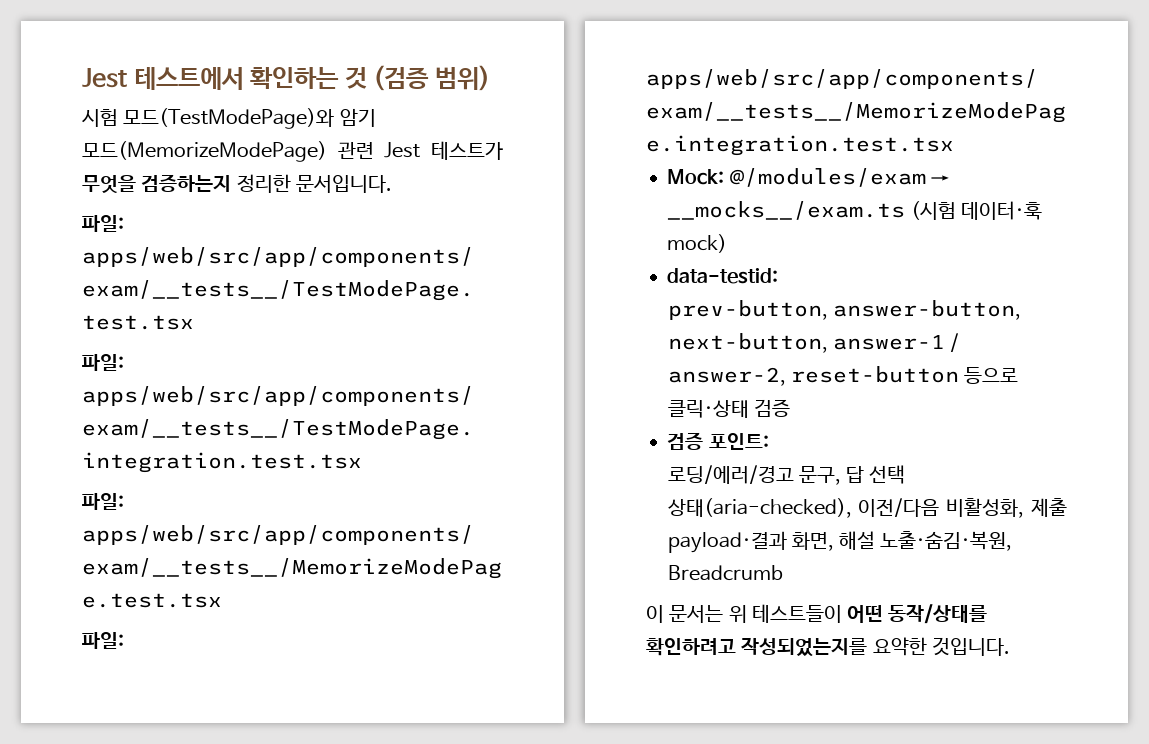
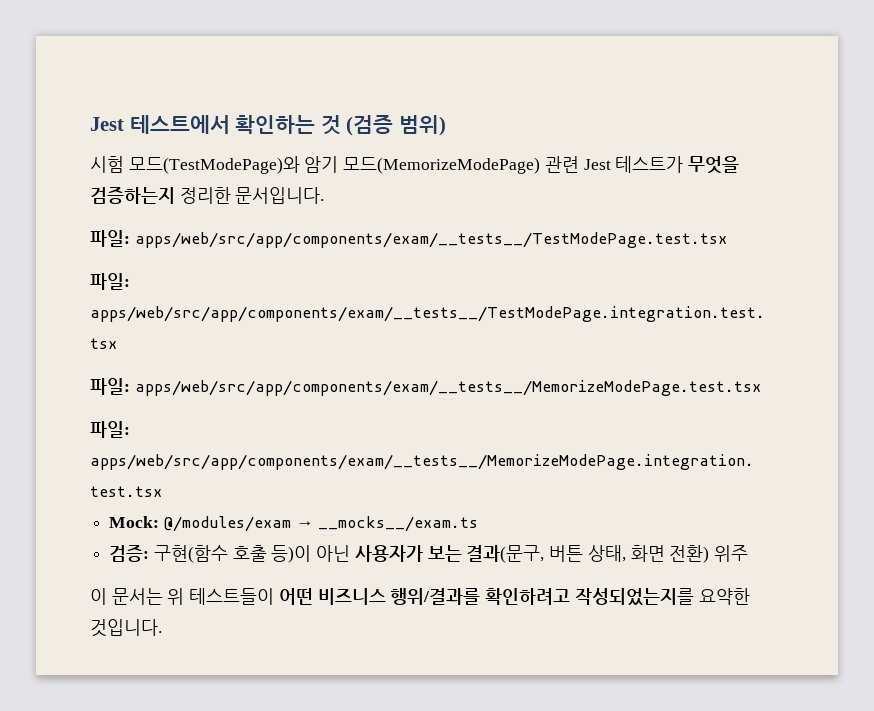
- Mock: @/modules/exam → __mocks__/exam.ts (시험 데이터·훅 mock)
- data-testid:
- prev-button, answer-button, next-button, answer-1 / answer-2, reset-button 등으로 클릭·상태 검증
- 검증 포인트:
- 로딩/에러/경고 문구, 답 선택 상태(aria-checked), 이전/다음 비활성화, 제출 payload·결과 화면, 해설 노출·숨김·복원, Breadcrumb
+ Mock: @/modules/exam → __mocks__/exam.ts
+ 검증: 구현(함수 호출 등)이 아닌 사용자가 보는 결과(문구, 버튼 상태, 화면 전환) 위주
- 이 문서는 위 테스트들이 어떤 동작/상태를 확인하려고 작성되었는지를 요약한 것입니다.
+ 이 문서는 위 테스트들이 어떤 비즈니스 행위/결과를 확인하려고 작성되었는지를 요약한 것입니다.

